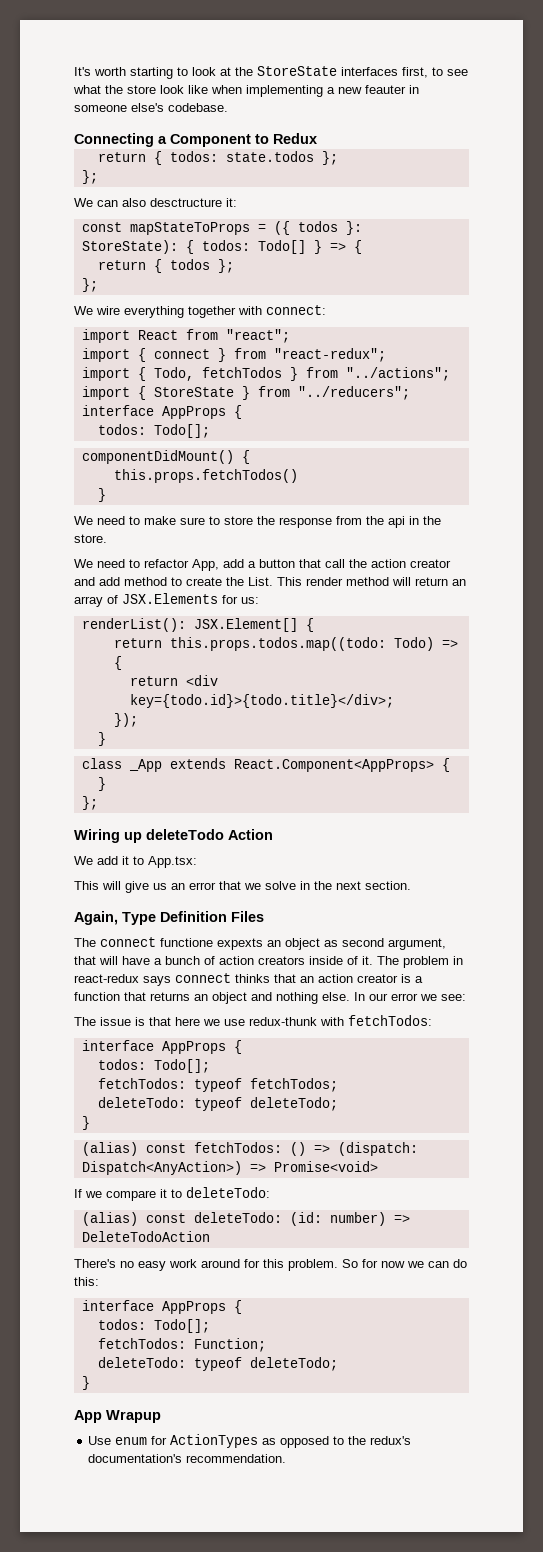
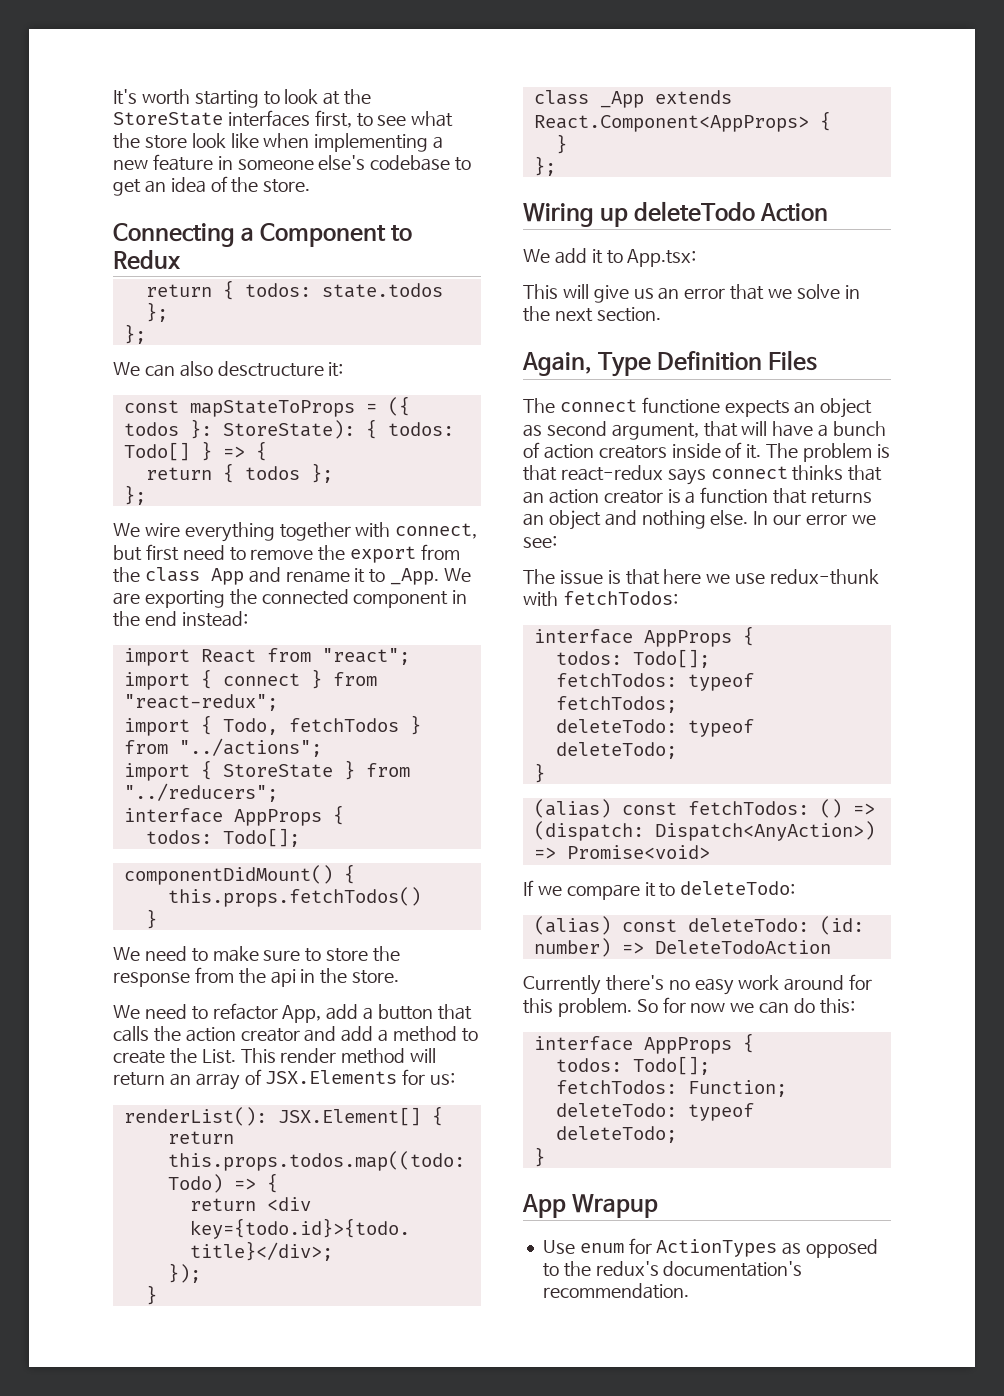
- It's worth starting to look at the StoreState interfaces first, to see what the store look like when implementing a new feauter in someone else's codebase.
+ It's worth starting to look at the StoreState interfaces first, to see what the store look like when implementing a new feature in someone else's codebase to get an idea of the store.
- We wire everything together with connect:
+ We wire everything together with connect, but first need to remove the export from the class App and rename it to _App. We are exporting the connected component in the end instead:
- We need to refactor App, add a button that call the action creator and add method to create the List.
+ We need to refactor App, add a button that calls the action creator and add a method to create the List.
- The connect functione expexts an object as second argument, that will have a bunch of action creators inside of it.
+ The connect functione expects an object as second argument, that will have a bunch of action creators inside of it.
- The problem in react-redux says connect thinks that an action creator is a function that returns an object and nothing else.
+ The problem is that react-redux says connect thinks that an action creator is a function that returns an object and nothing else.
- There's no easy work around for this problem.
+ Currently there's no easy work around for this problem.

